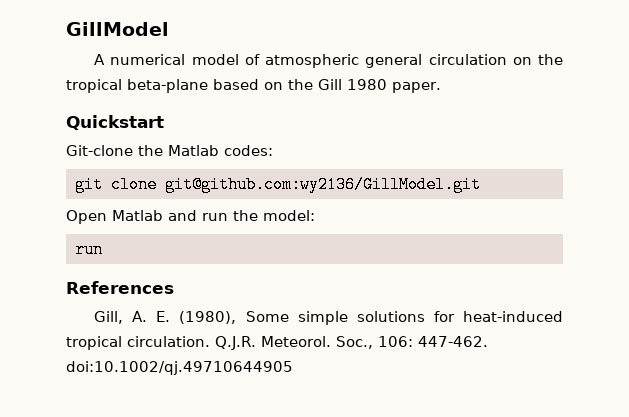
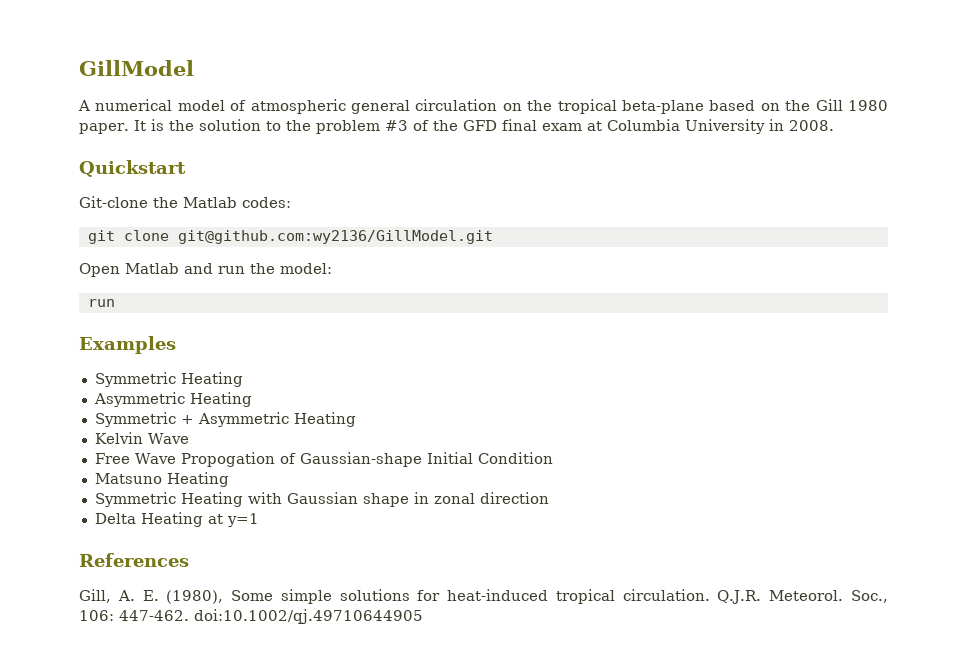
+ It is the solution to the problem #3 of the GFD final exam at Columbia University in 2008.
+ Examples
+ Symmetric Heating
+ Asymmetric Heating
+ Symmetric + Asymmetric Heating
+ Kelvin Wave
+ Free Wave Propogation of Gaussian-shape Initial Condition
+ Matsuno Heating
+ Symmetric Heating with Gaussian shape in zonal direction
+ Delta Heating at y=1

